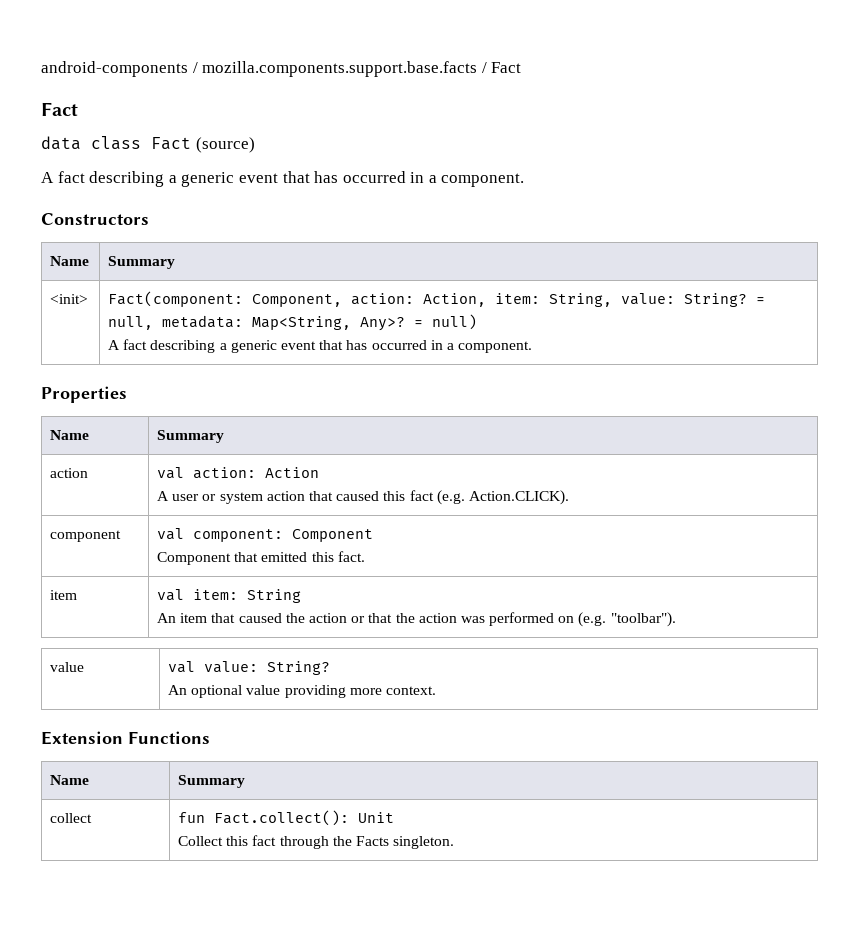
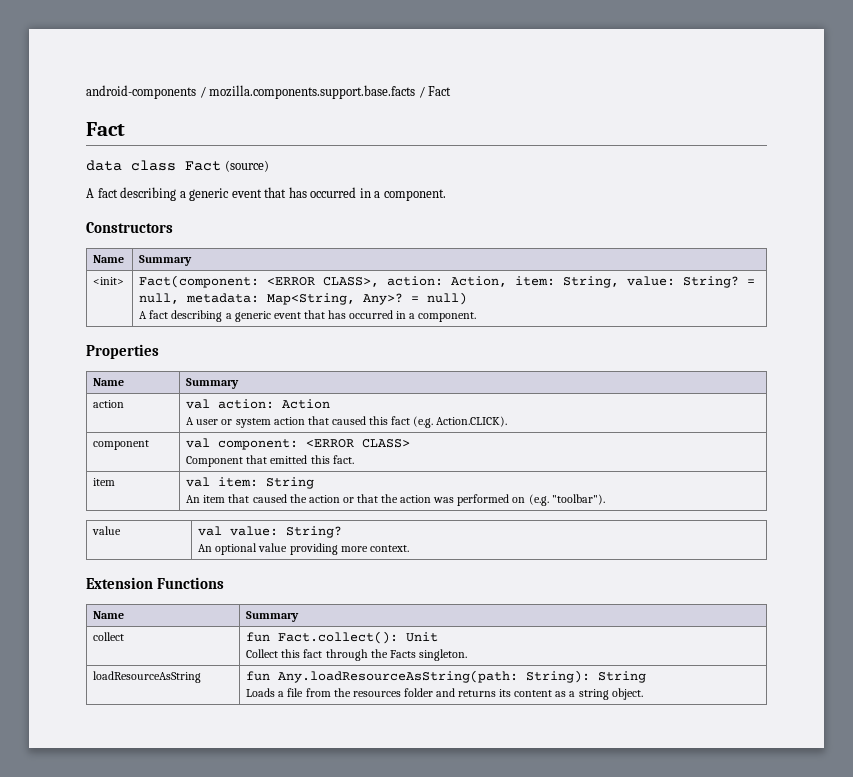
- <init> | Fact(component: Component, action: Action, item: String, value: String? = null, metadata: Map<String, Any>? = null)
+ <init> | Fact(component: <ERROR CLASS>, action: Action, item: String, value: String? = null, metadata: Map<String, Any>? = null)
- component | val component: Component
+ component | val component: <ERROR CLASS>
+ loadResourceAsString | fun Any.loadResourceAsString(path: String): String
+ Loads a file from the resources folder and returns its content as a string object.

